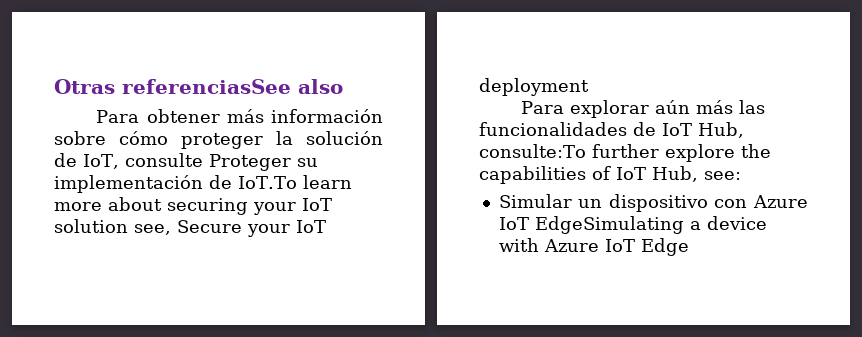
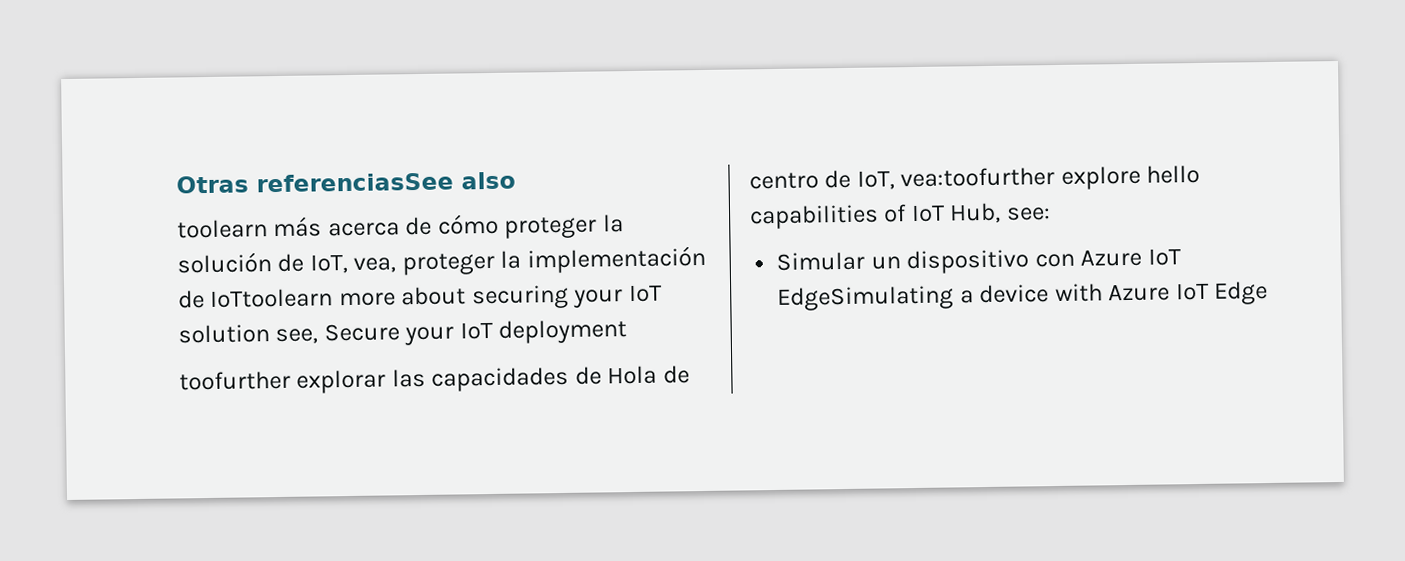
- Para obtener más información sobre cómo proteger la solución de IoT, consulte Proteger su implementación de IoT.To learn more about securing your IoT solution see, Secure your IoT deployment
+ toolearn más acerca de cómo proteger la solución de IoT, vea, proteger la implementación de IoTtoolearn more about securing your IoT solution see, Secure your IoT deployment
- Para explorar aún más las funcionalidades de IoT Hub, consulte:To further explore the capabilities of IoT Hub, see:
+ toofurther explorar las capacidades de Hola de centro de IoT, vea:toofurther explore hello capabilities of IoT Hub, see:

